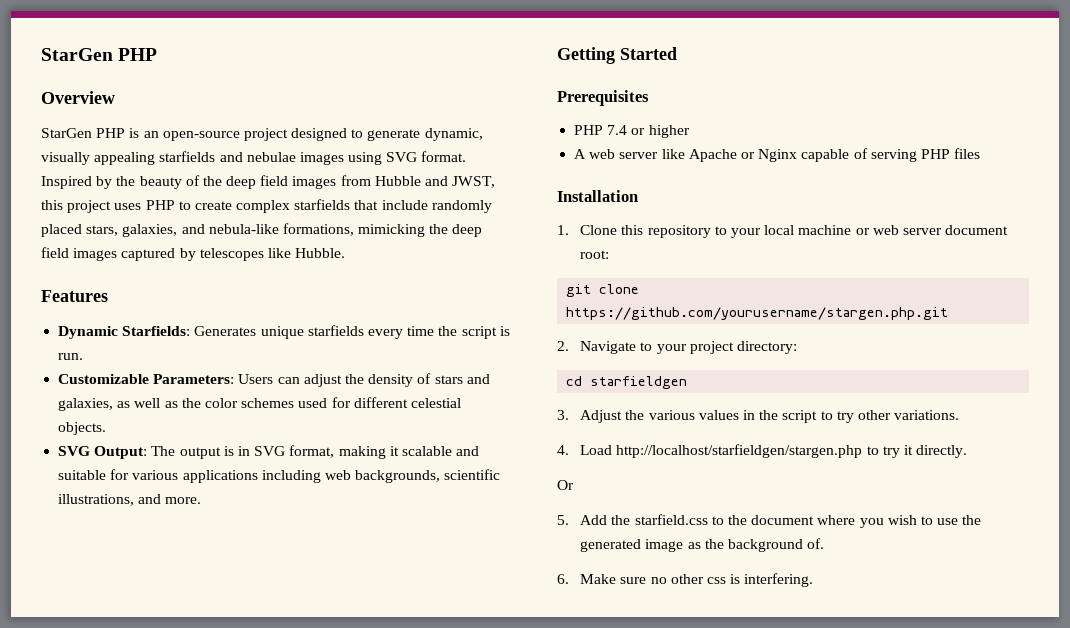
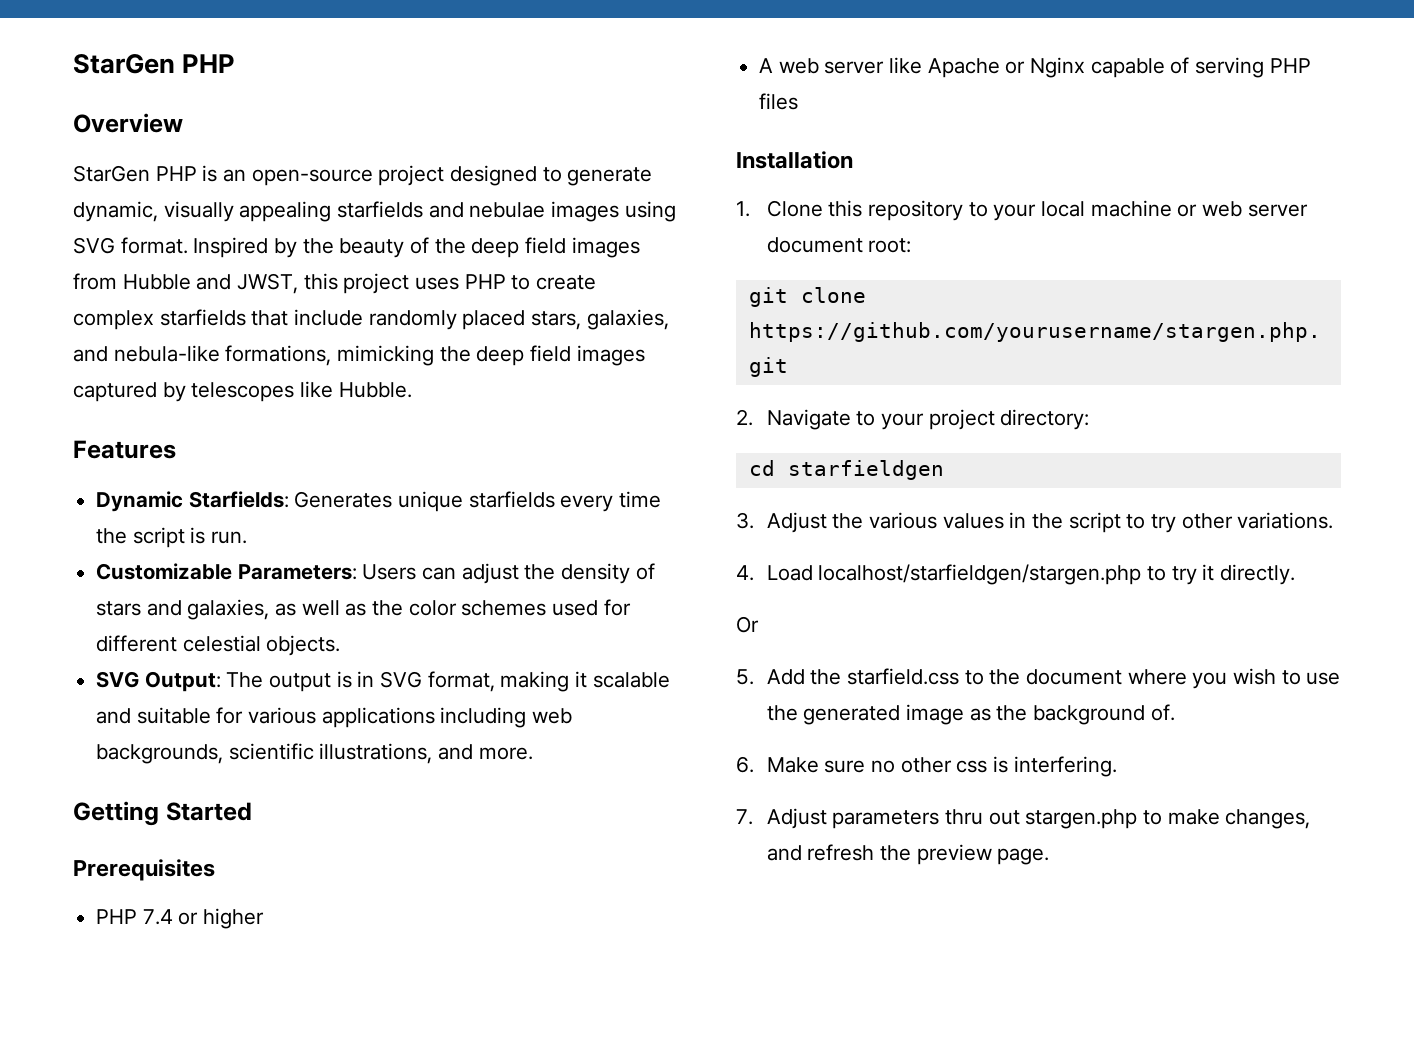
- 4. Load http://localhost/starfieldgen/stargen.php to try it directly.
+ 4. Load localhost/starfieldgen/stargen.php to try it directly.
+ 7. Adjust parameters thru out stargen.php to make changes, and refresh the preview page.

